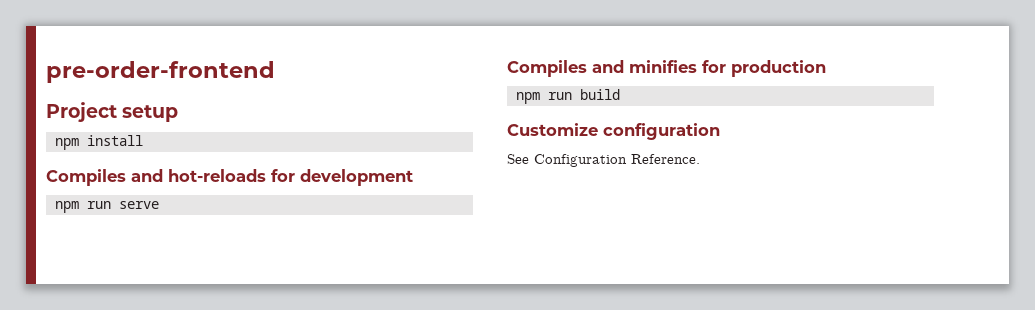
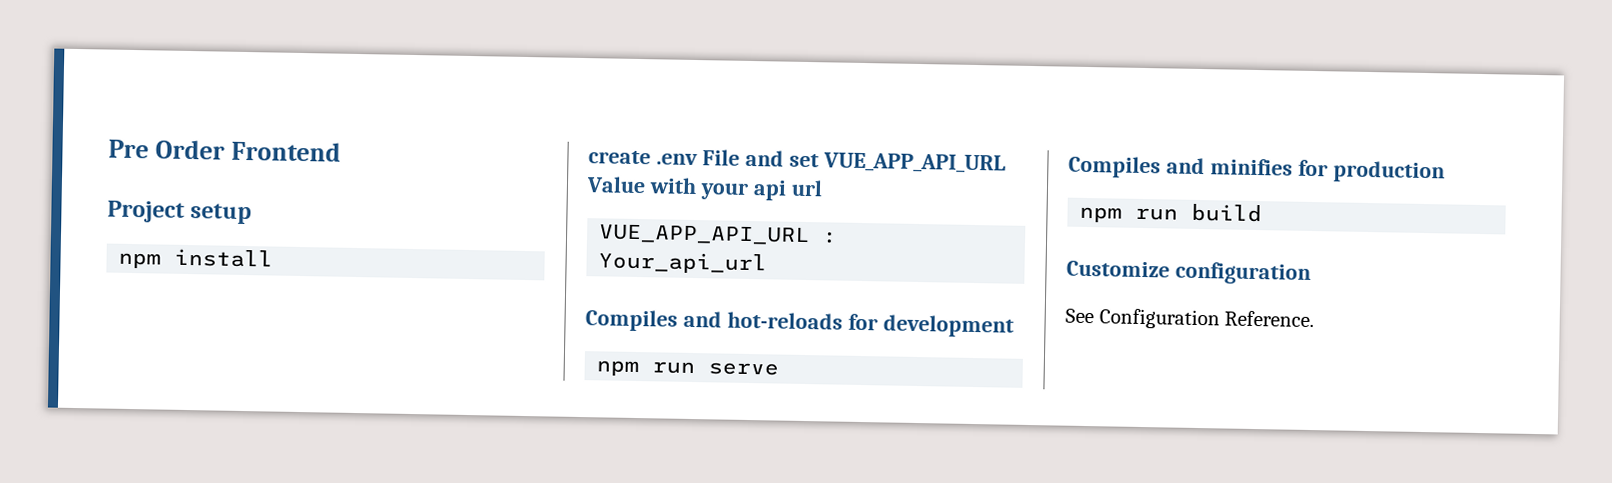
- pre-order-frontend
+ Pre Order Frontend
+ create .env File and set VUE_APP_API_URL Value with your api url
+ VUE_APP_API_URL : Your_api_url

